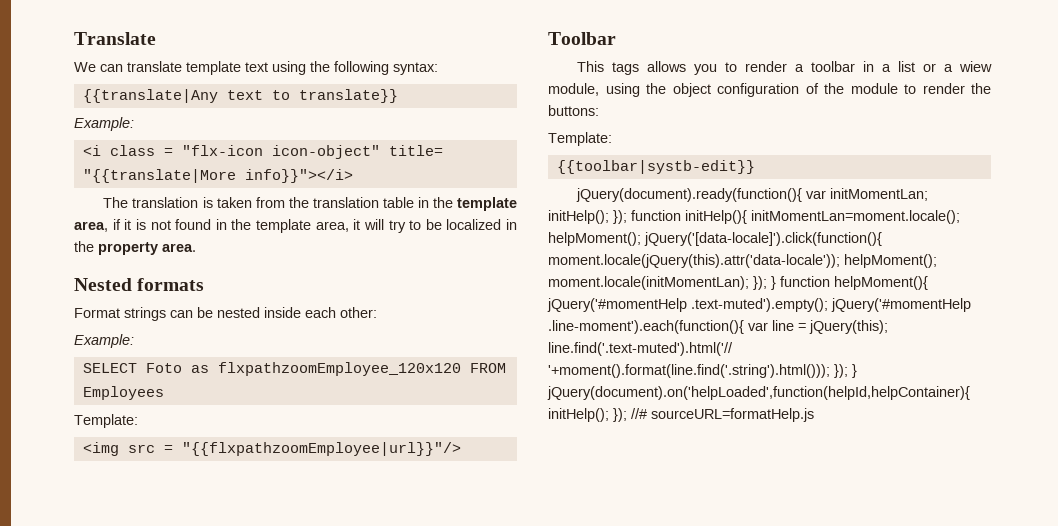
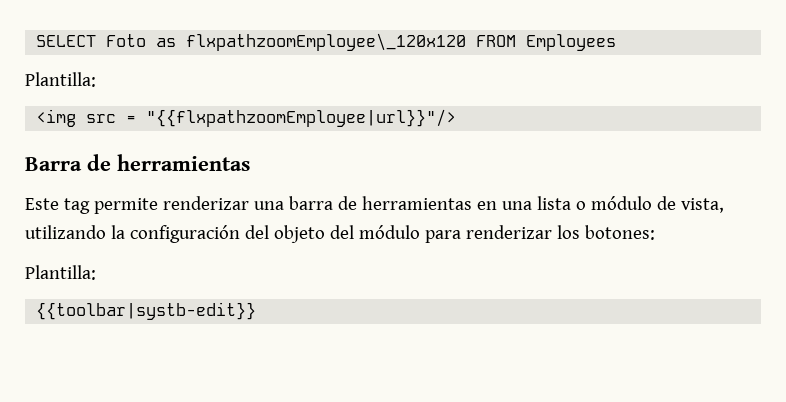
- Translate
- We can translate template text using the following syntax:
- {{translate|Any text to translate}}
- Example:
- <i class = "flx-icon icon-object" title= "{{translate|More info}}"></i>
- The translation is taken from the translation table in the template area, if it is not found in the template area, it will try to be localized in the property area.
- Nested formats
- Format strings can be nested inside each other:
- Example:
- SELECT Foto as flxpathzoomEmployee_120x120 FROM Employees
- Template:
+ SELECT Foto as flxpathzoomEmployee\_120x120 FROM Employees
+ Plantilla:
- Toolbar
- This tags allows you to render a toolbar in a list or a wiew module, using the object configuration of the module to render the buttons:
- Template:
+ Barra de herramientas
+ Este tag permite renderizar una barra de herramientas en una lista o módulo de vista, utilizando la configuración del objeto del módulo para renderizar los botones:
+ Plantilla:
  {{toolbar|systb-edit}}
- jQuery(document).ready(function(){ var initMomentLan; initHelp(); }); function initHelp(){ initMomentLan=moment.locale(); helpMoment(); jQuery('[data-locale]').click(function(){ moment.locale(jQuery(this).attr('data-locale')); helpMoment(); moment.locale(initMomentLan); }); } function helpMoment(){ jQuery('#momentHelp .text-muted').empty(); jQuery('#momentHelp .line-moment').each(function(){ var line = jQuery(this); line.find('.text-muted').html('// '+moment().format(line.find('.string').html())); }); } jQuery(document).on('helpLoaded',function(helpId,helpContainer){ initHelp(); }); //# sourceURL=formatHelp.js

